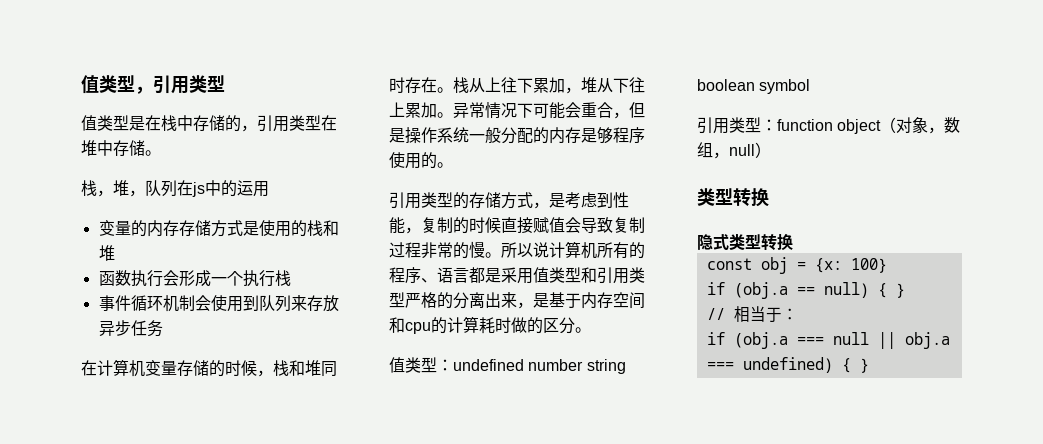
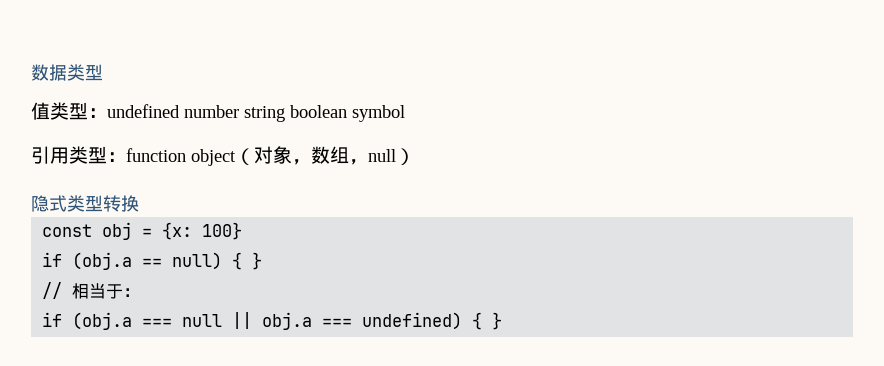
- 值类型，引用类型
- 值类型是在栈中存储的，引用类型在堆中存储。
- 栈，堆，队列在js中的运用
- 变量的内存存储方式是使用的栈和堆
- 函数执行会形成一个执行栈
- 事件循环机制会使用到队列来存放异步任务
- 在计算机变量存储的时候，栈和堆同时存在。栈从上往下累加，堆从下往上累加。异常情况下可能会重合，但是操作系统一般分配的内存是够程序使用的。
- 引用类型的存储方式，是考虑到性能，复制的时候直接赋值会导致复制过程非常的慢。所以说计算机所有的程序、语言都是采用值类型和引用类型严格的分离出来，是基于内存空间和cpu的计算耗时做的区分。
+ 数据类型
  引用类型：function object（对象，数组，null）
- 类型转换

